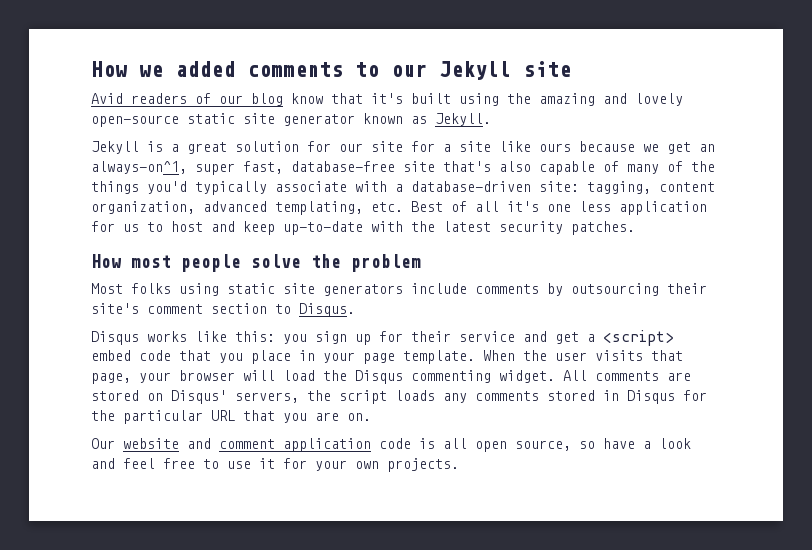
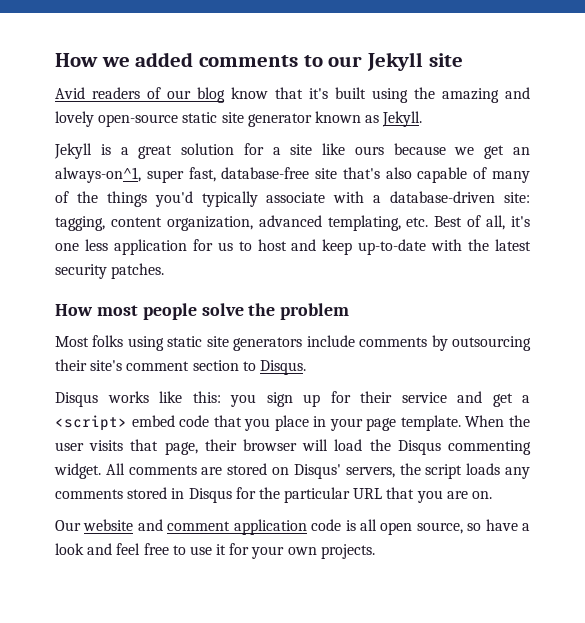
- Jekyll is a great solution for our site for a site like ours because we get an always-on^1, super fast, database-free site that's also capable of many of the things you'd typically associate with a database-driven site: tagging, content organization, advanced templating, etc. Best of all it's one less application for us to host and keep up-to-date with the latest security patches.
+ Jekyll is a great solution for a site like ours because we get an always-on^1, super fast, database-free site that's also capable of many of the things you'd typically associate with a database-driven site: tagging, content organization, advanced templating, etc. Best of all, it's one less application for us to host and keep up-to-date with the latest security patches.
- When the user visits that page, your browser will load the Disqus commenting widget.
+ When the user visits that page, their browser will load the Disqus commenting widget.

